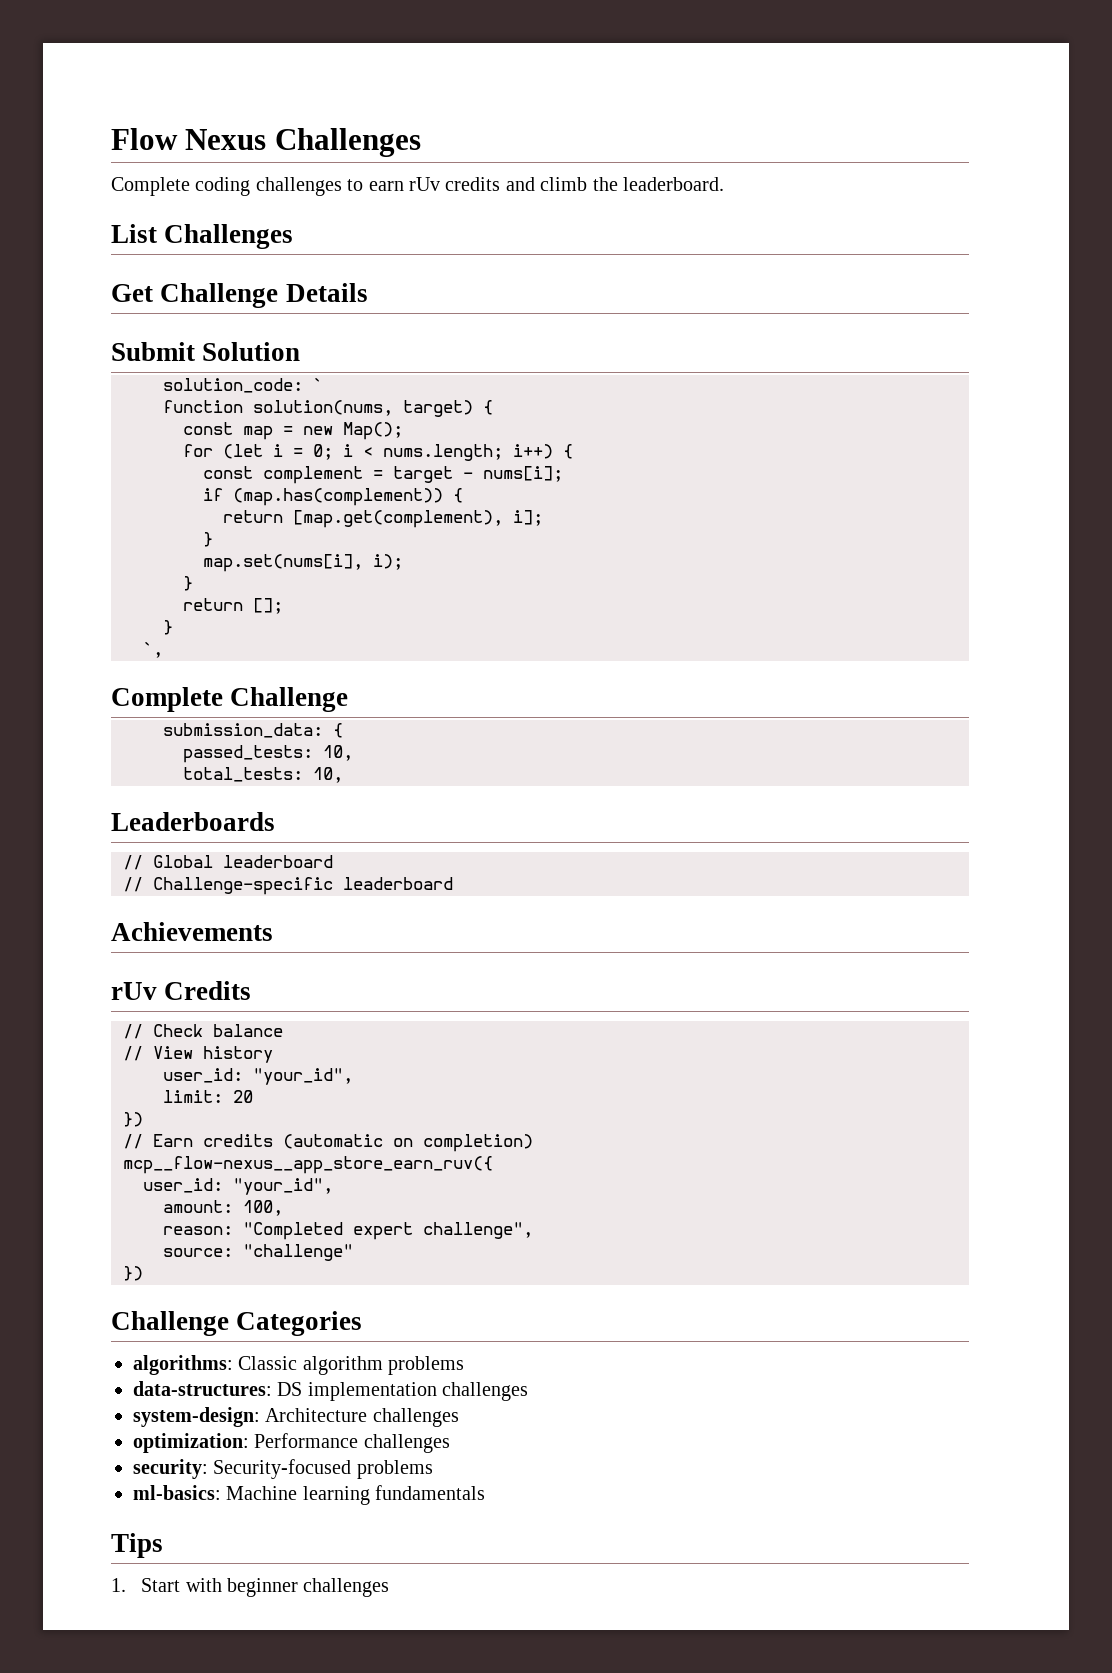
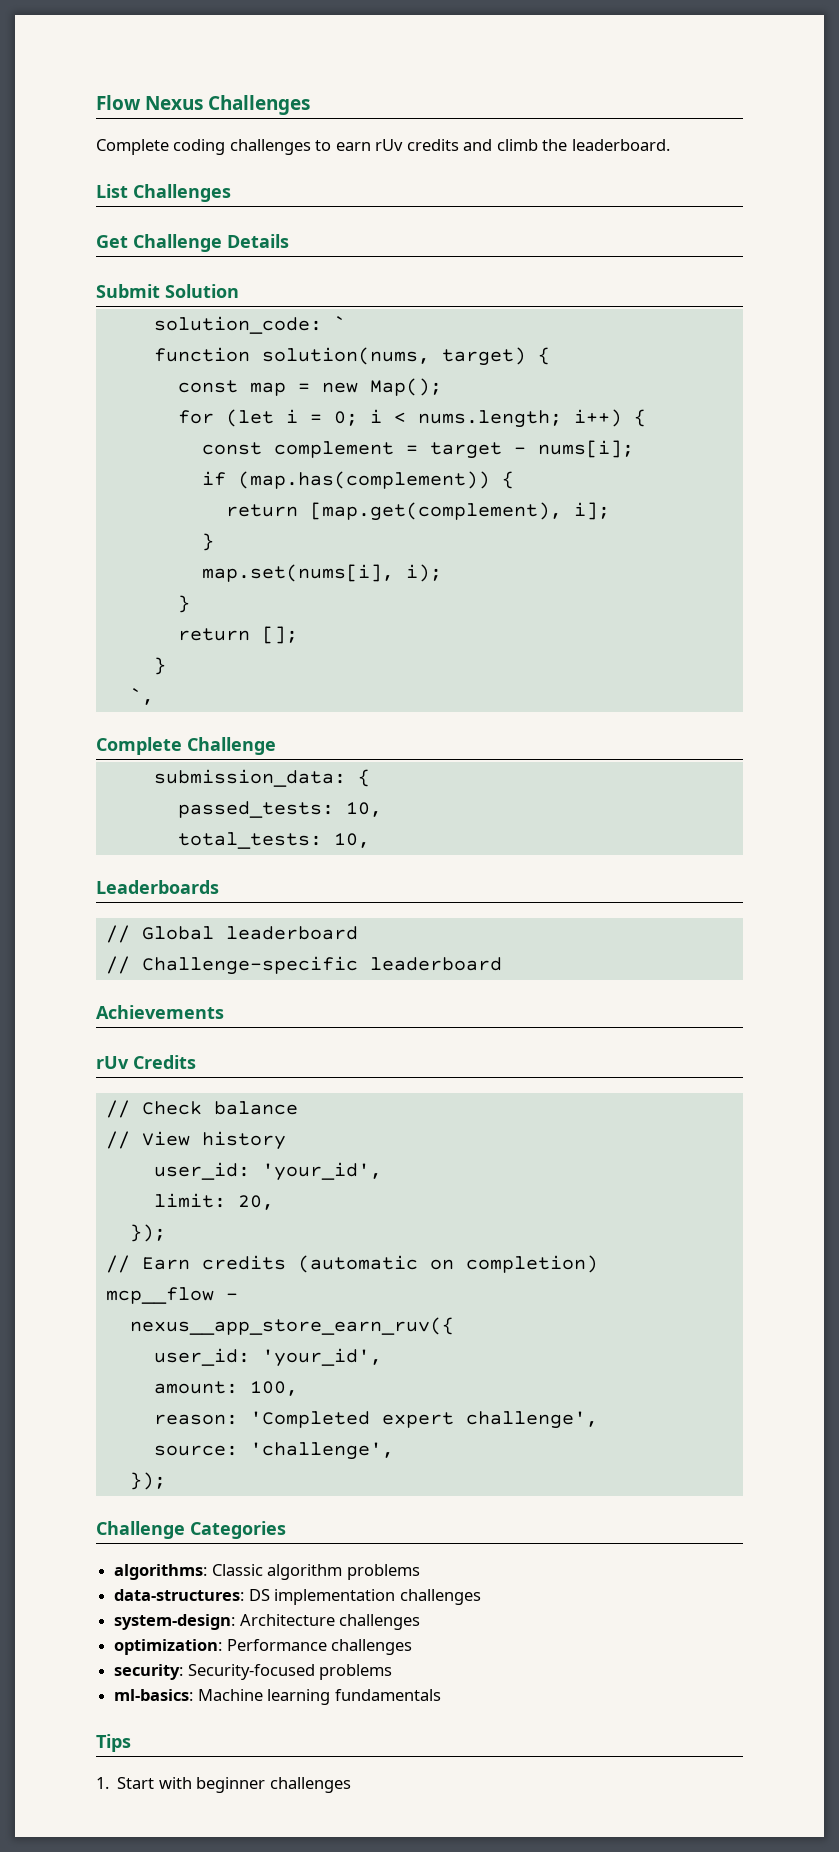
  // View history
- user_id: "your_id",
+ user_id: 'your_id',
- limit: 20
- })
+ limit: 20,
+ });
- mcp__flow-nexus__app_store_earn_ruv({
- user_id: "your_id",
+ mcp__flow -
+ nexus__app_store_earn_ruv({
+ user_id: 'your_id',
- reason: "Completed expert challenge",
+ reason: 'Completed expert challenge',
- source: "challenge"
- })
+ source: 'challenge',
+ });

